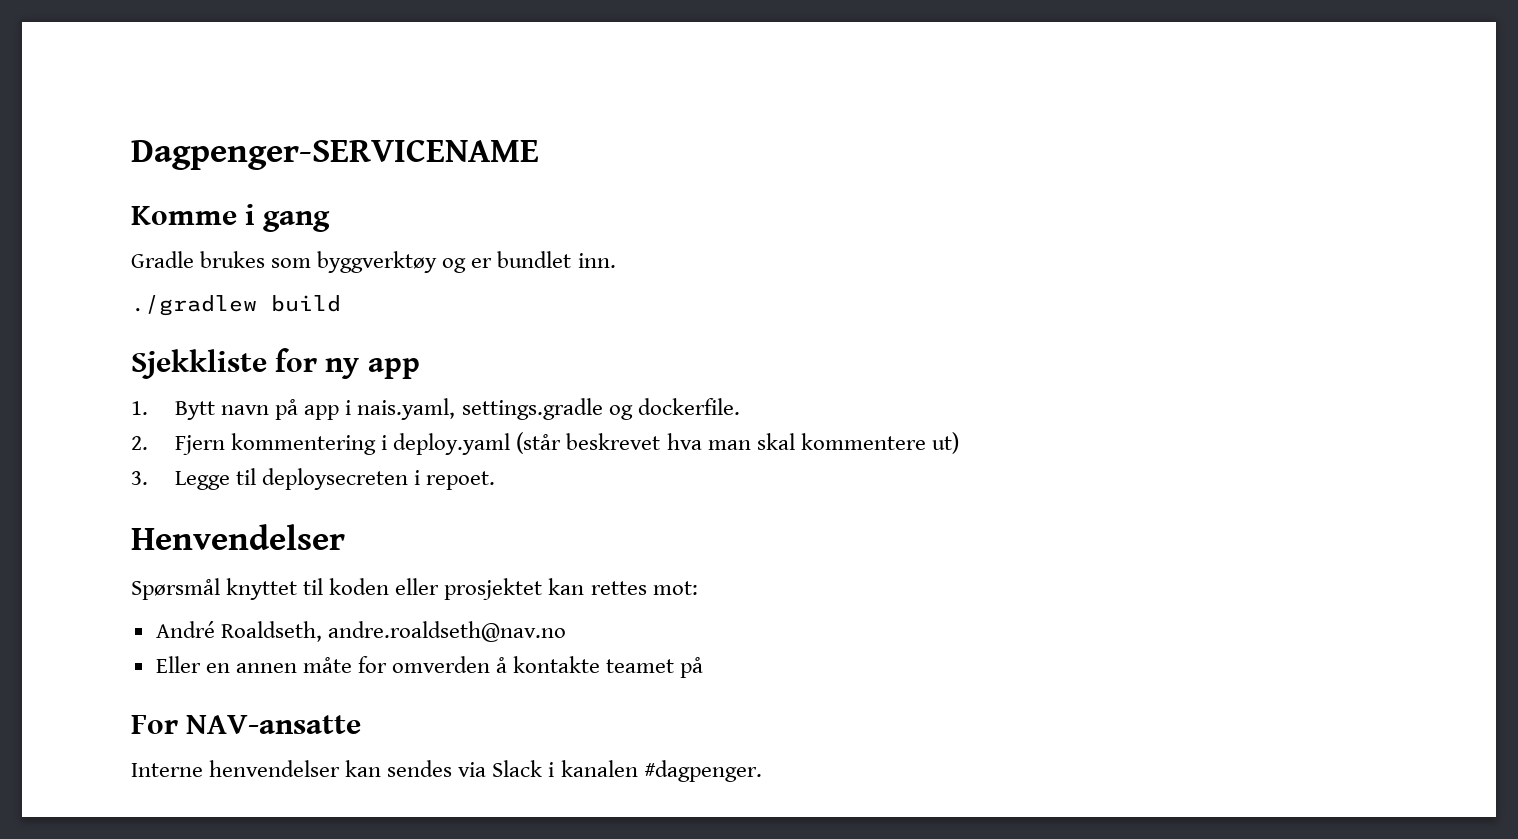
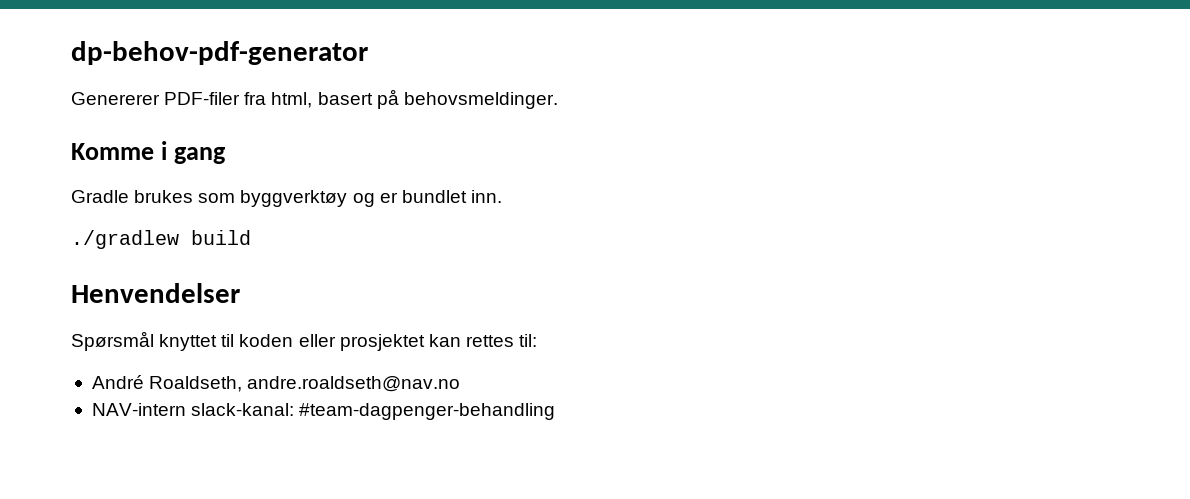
- Dagpenger-SERVICENAME
+ dp-behov-pdf-generator
+ Genererer PDF-filer fra html, basert på behovsmeldinger.
- Sjekkliste for ny app
- 1. Bytt navn på app i nais.yaml, settings.gradle og dockerfile.
- 2. Fjern kommentering i deploy.yaml (står beskrevet hva man skal kommentere ut)
- 3. Legge til deploysecreten i repoet.
- Spørsmål knyttet til koden eller prosjektet kan rettes mot:
+ Spørsmål knyttet til koden eller prosjektet kan rettes til:
- Eller en annen måte for omverden å kontakte teamet på
- For NAV-ansatte
- Interne henvendelser kan sendes via Slack i kanalen #dagpenger.
+ NAV-intern slack-kanal: #team-dagpenger-behandling

